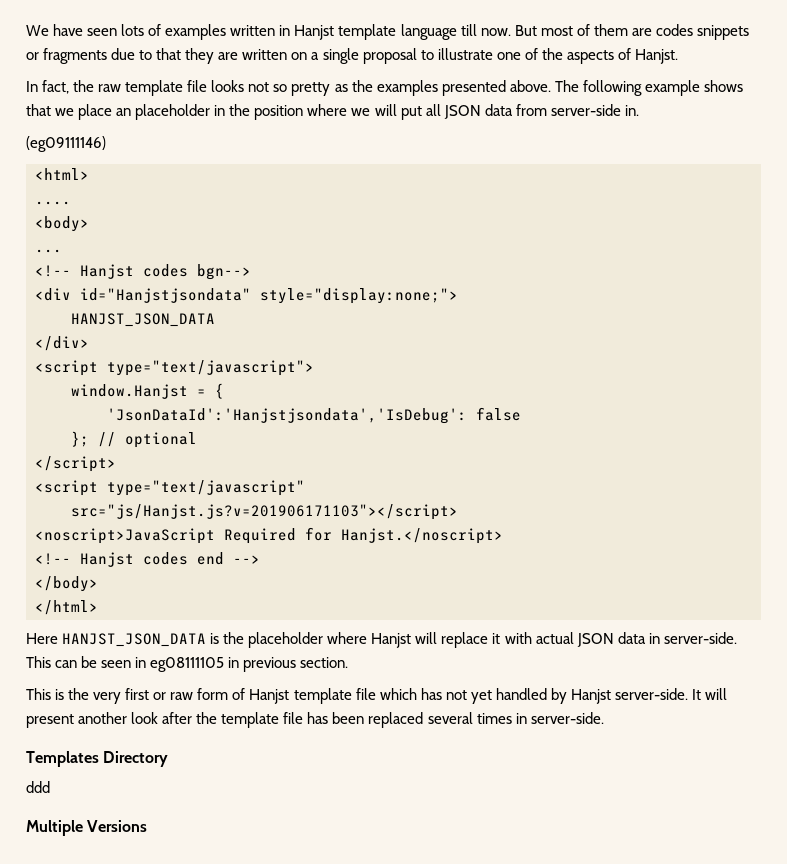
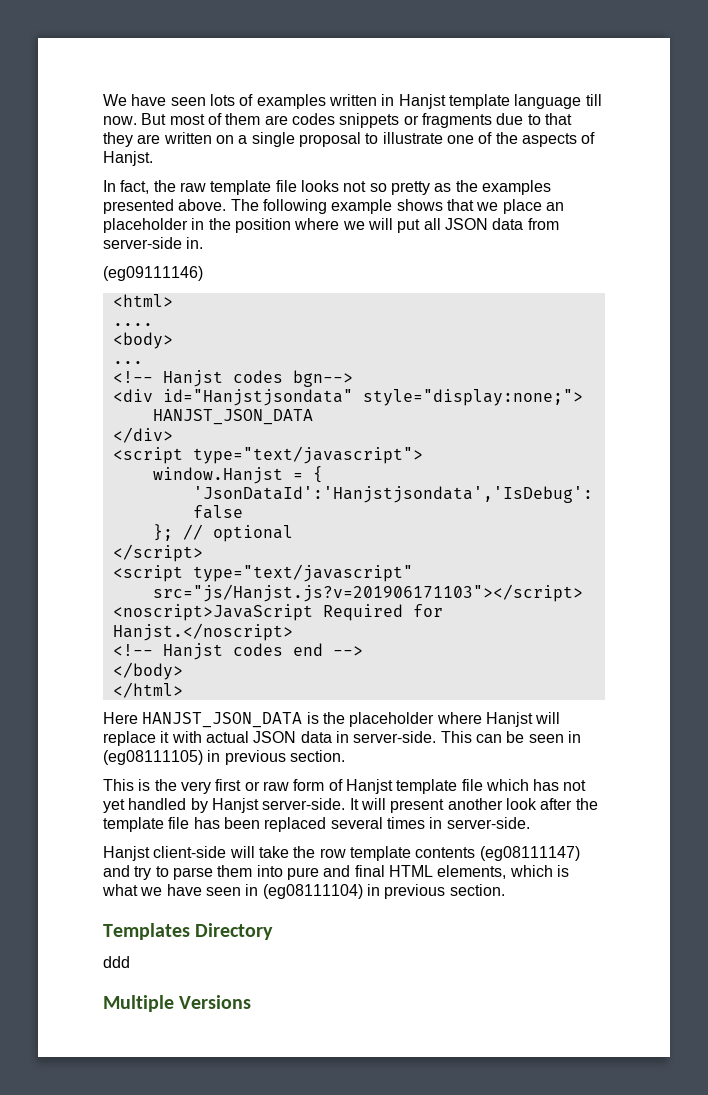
- This can be seen in eg08111105 in previous section.
+ This can be seen in (eg08111105) in previous section.
+ Hanjst client-side will take the row template contents (eg08111147) and try to parse them into pure and final HTML elements, which is what we have seen in (eg08111104) in previous section.

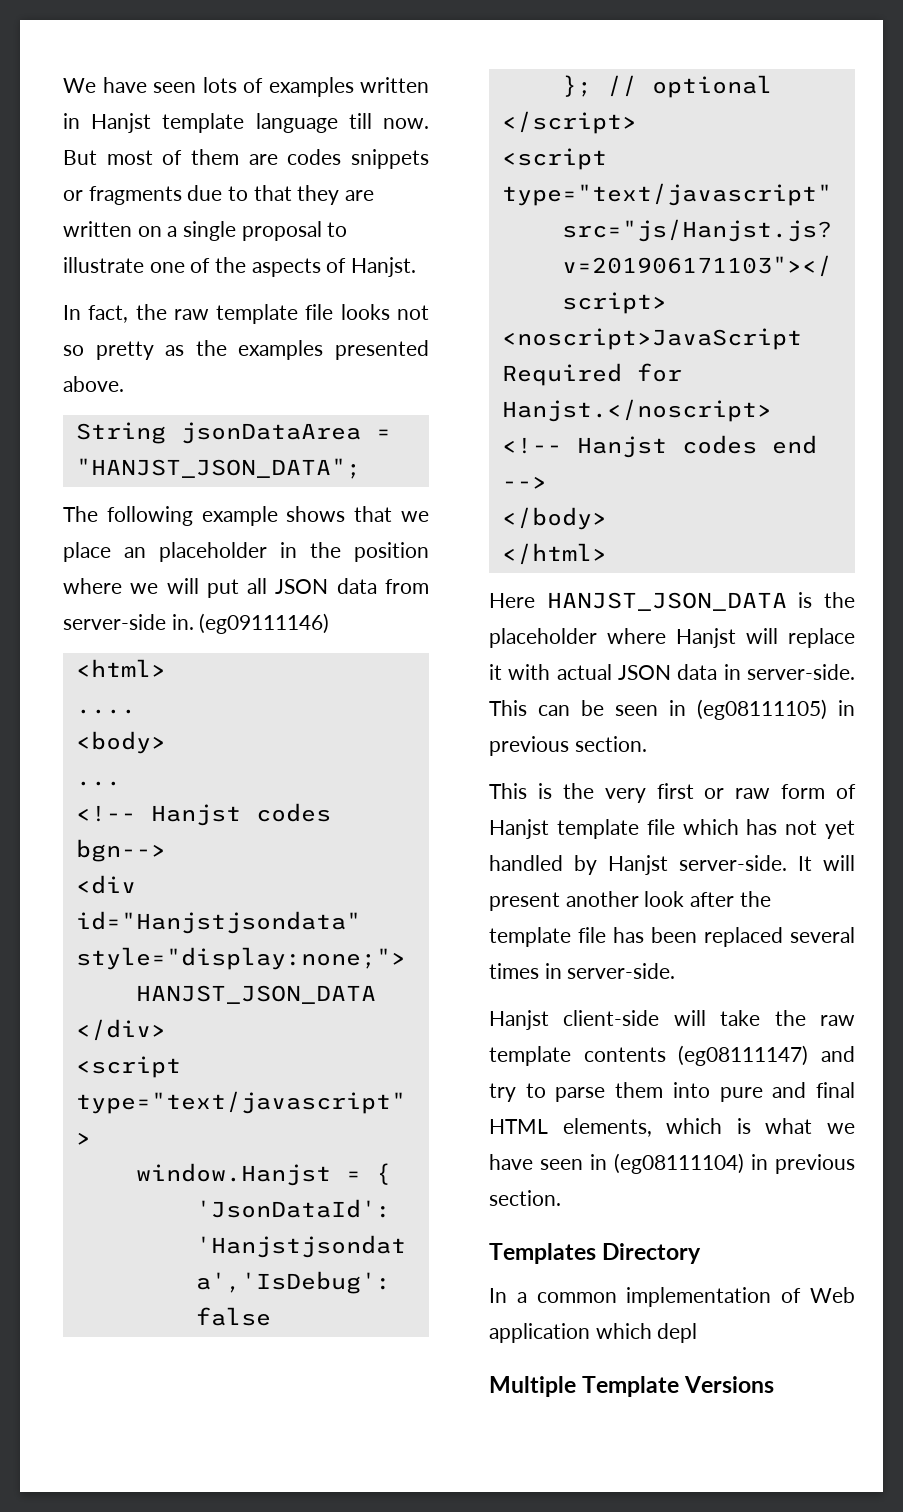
- In fact, the raw template file looks not so pretty as the examples presented above. The following example shows that we place an placeholder in the position where we will put all JSON data from server-side in.
- (eg09111146)
+ In fact, the raw template file looks not so pretty as the examples presented above.
+ String jsonDataArea = "HANJST_JSON_DATA";
+ The following example shows that we place an placeholder in the position where we will put all JSON data from server-side in. (eg09111146)
- Hanjst client-side will take the row template contents (eg08111147) and try to parse them into pure and final HTML elements, which is what we have seen in (eg08111104) in previous section.
+ Hanjst client-side will take the raw template contents (eg08111147) and try to parse them into pure and final HTML elements, which is what we have seen in (eg08111104) in previous section.
- ddd
+ In a common implementation of Web application which depl
- Multiple Versions
+ Multiple Template Versions

